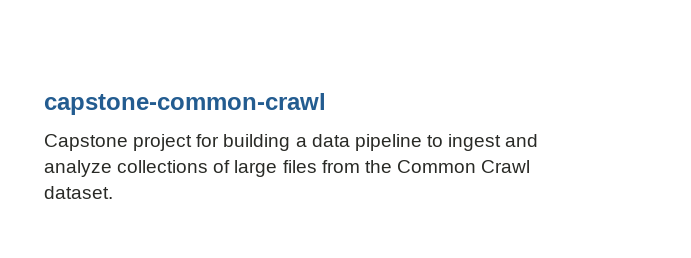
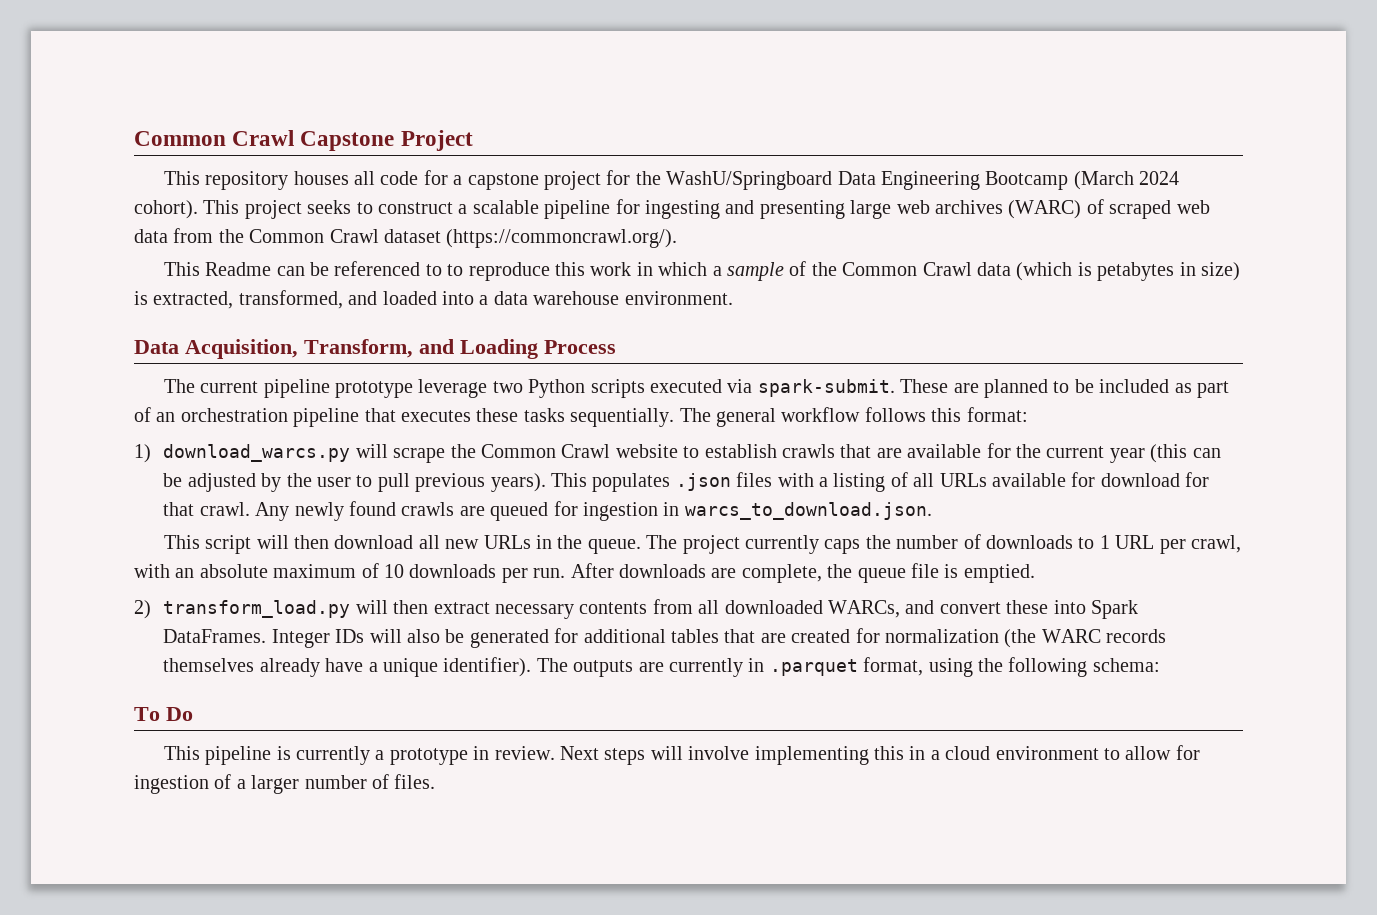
- capstone-common-crawl
- Capstone project for building a data pipeline to ingest and analyze collections of large files from the Common Crawl dataset.
+ Common Crawl Capstone Project
+ This repository houses all code for a capstone project for the WashU/Springboard Data Engineering Bootcamp (March 2024 cohort). This project seeks to construct a scalable pipeline for ingesting and presenting large web archives (WARC) of scraped web data from the Common Crawl dataset (https://commoncrawl.org/).
+ This Readme can be referenced to to reproduce this work in which a sample of the Common Crawl data (which is petabytes in size) is extracted, transformed, and loaded into a data warehouse environment.
+ Data Acquisition, Transform, and Loading Process
+ The current pipeline prototype leverage two Python scripts executed via spark-submit. These are planned to be included as part of an orchestration pipeline that executes these tasks sequentially. The general workflow follows this format:
+ 1) download_warcs.py will scrape the Common Crawl website to establish crawls that are available for the current year (this can be adjusted by the user to pull previous years). This populates .json files with a listing of all URLs available for download for that crawl. Any newly found crawls are queued for ingestion in warcs_to_download.json.
+ This script will then download all new URLs in the queue. The project currently caps the number of downloads to 1 URL per crawl, with an absolute maximum of 10 downloads per run. After downloads are complete, the queue file is emptied.
+ 2) transform_load.py will then extract necessary contents from all downloaded WARCs, and convert these into Spark DataFrames. Integer IDs will also be generated for additional tables that are created for normalization (the WARC records themselves already have a unique identifier). The outputs are currently in .parquet format, using the following schema:
+ To Do
+ This pipeline is currently a prototype in review. Next steps will involve implementing this in a cloud environment to allow for ingestion of a larger number of files.

